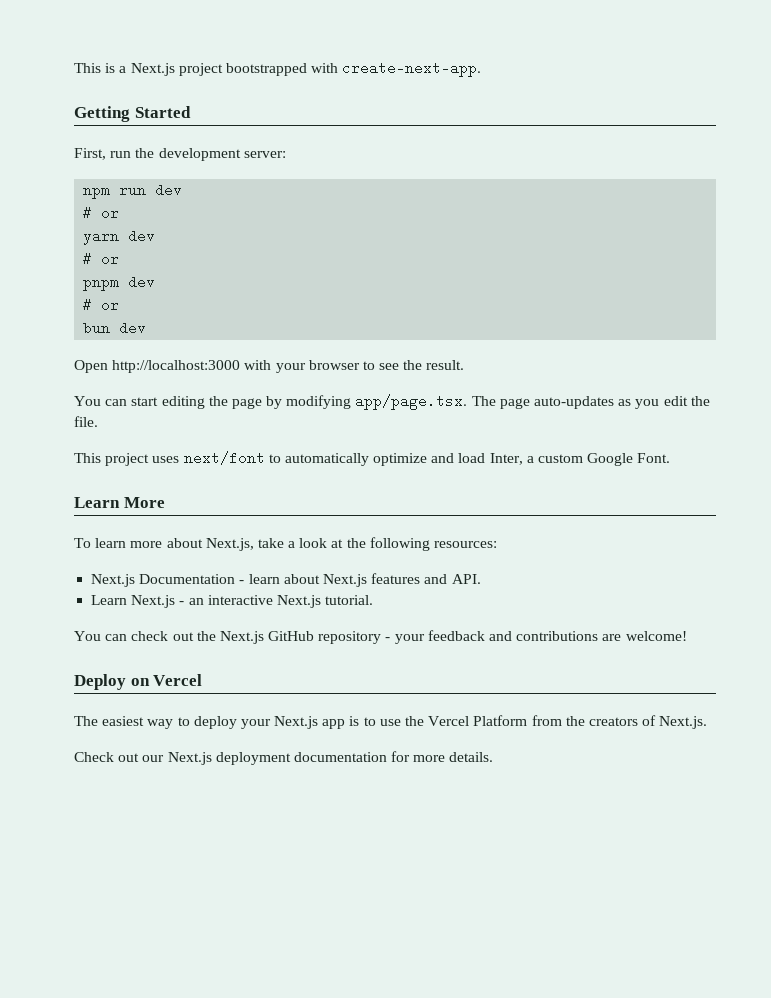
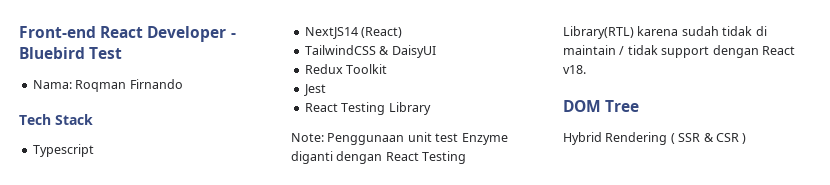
- This is a Next.js project bootstrapped with create-next-app.
- Getting Started
- First, run the development server:
- npm run dev
- # or
- yarn dev
- # or
- pnpm dev
- # or
- bun dev
- Open http://localhost:3000 with your browser to see the result.
- You can start editing the page by modifying app/page.tsx. The page auto-updates as you edit the file.
- This project uses next/font to automatically optimize and load Inter, a custom Google Font.
- Learn More
- To learn more about Next.js, take a look at the following resources:
- Next.js Documentation - learn about Next.js features and API.
- Learn Next.js - an interactive Next.js tutorial.
- You can check out the Next.js GitHub repository - your feedback and contributions are welcome!
- Deploy on Vercel
- The easiest way to deploy your Next.js app is to use the Vercel Platform from the creators of Next.js.
- Check out our Next.js deployment documentation for more details.
+ Front-end React Developer - Bluebird Test
+ Nama: Roqman Firnando
+ Tech Stack
+ Typescript
+ NextJS14 (React)
+ TailwindCSS & DaisyUI
+ Redux Toolkit
+ Jest
+ React Testing Library
+ Note: Penggunaan unit test Enzyme diganti dengan React Testing Library(RTL) karena sudah tidak di maintain / tidak support dengan React v18.
+ DOM Tree
+ Hybrid Rendering ( SSR & CSR )

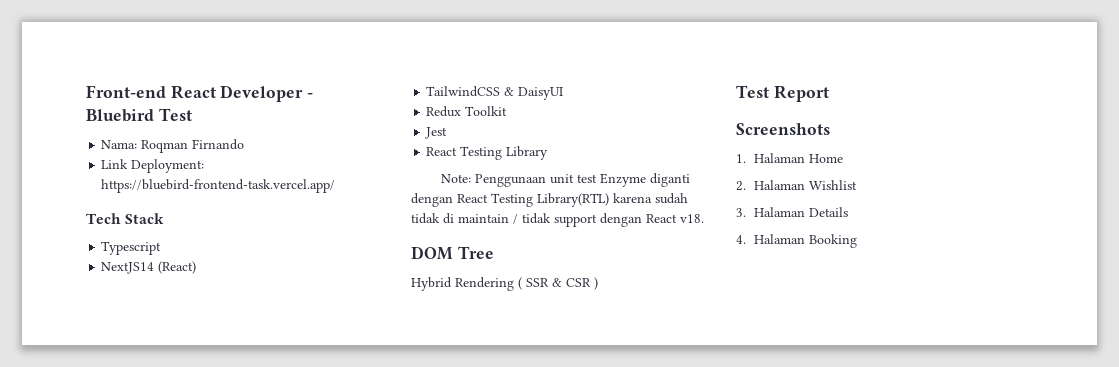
+ Link Deployment: https://bluebird-frontend-task.vercel.app/
+ Test Report
+ Screenshots
+ 1. Halaman Home
+ 2. Halaman Wishlist
+ 3. Halaman Details
+ 4. Halaman Booking

